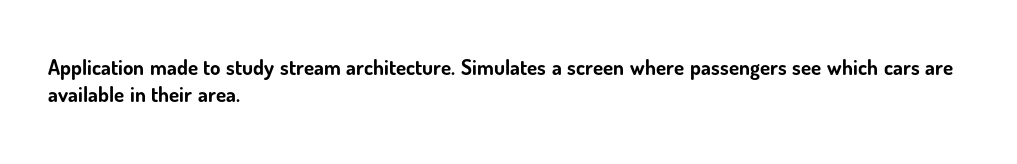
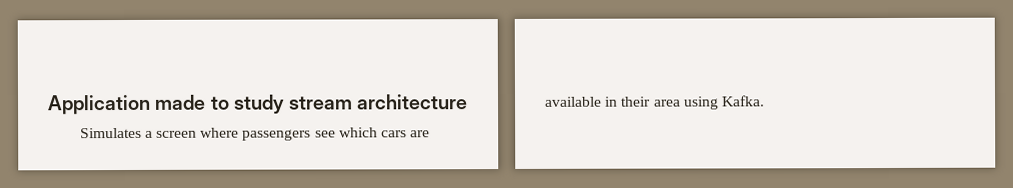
- Application made to study stream architecture. Simulates a screen where passengers see which cars are available in their area.
+ Application made to study stream architecture
+ Simulates a screen where passengers see which cars are available in their area using Kafka.

